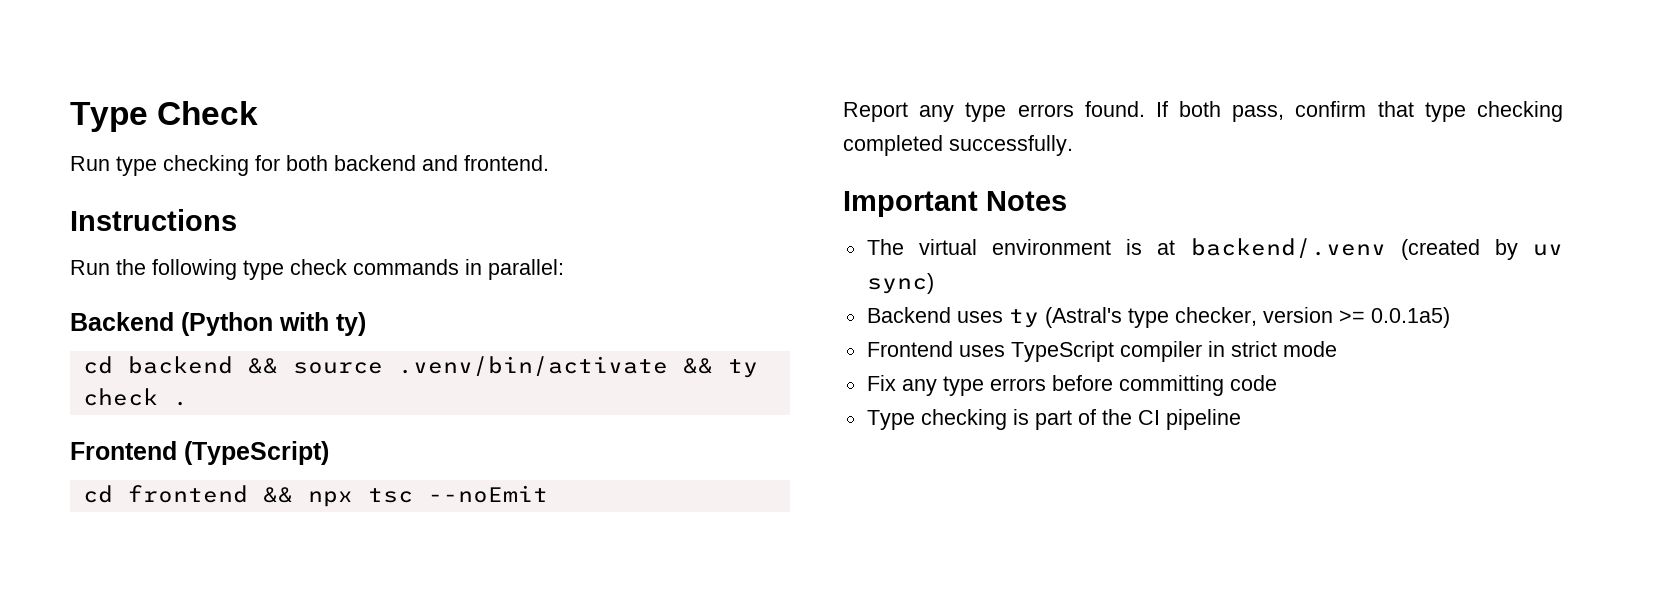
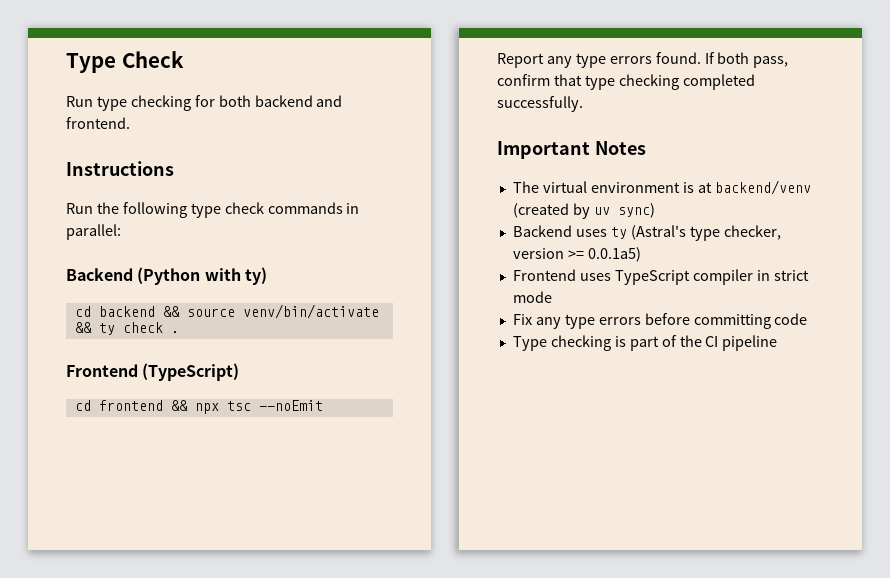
- cd backend && source .venv/bin/activate && ty check .
+ cd backend && source venv/bin/activate && ty check .
- The virtual environment is at backend/.venv (created by uv sync)
+ The virtual environment is at backend/venv (created by uv sync)

